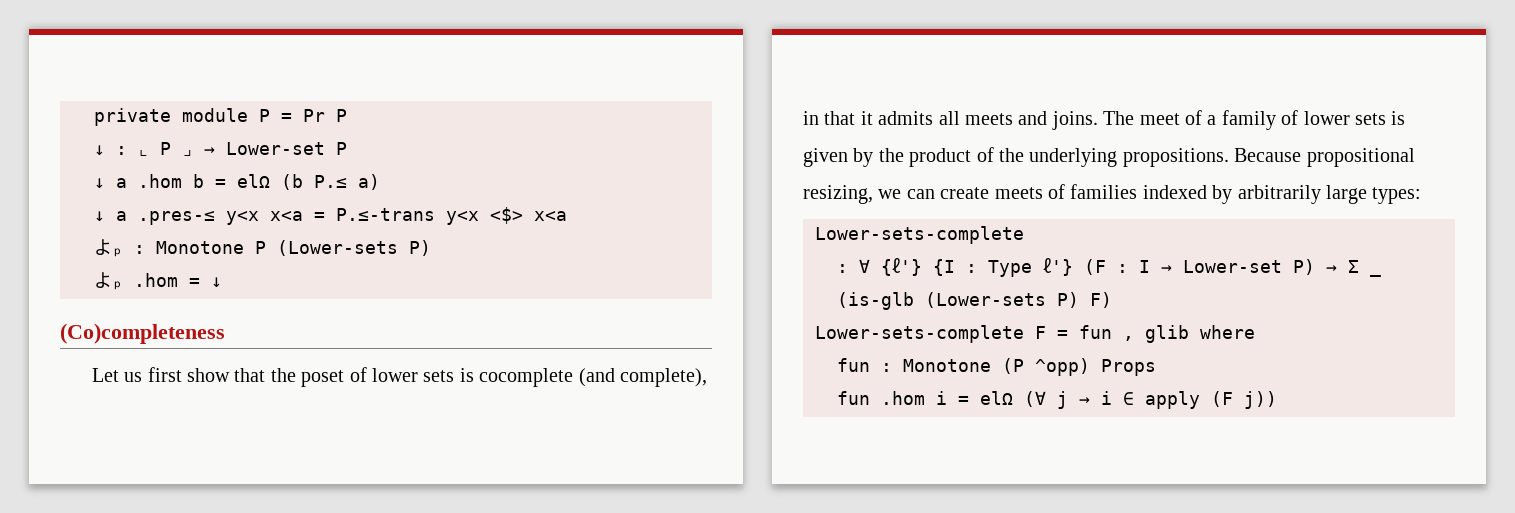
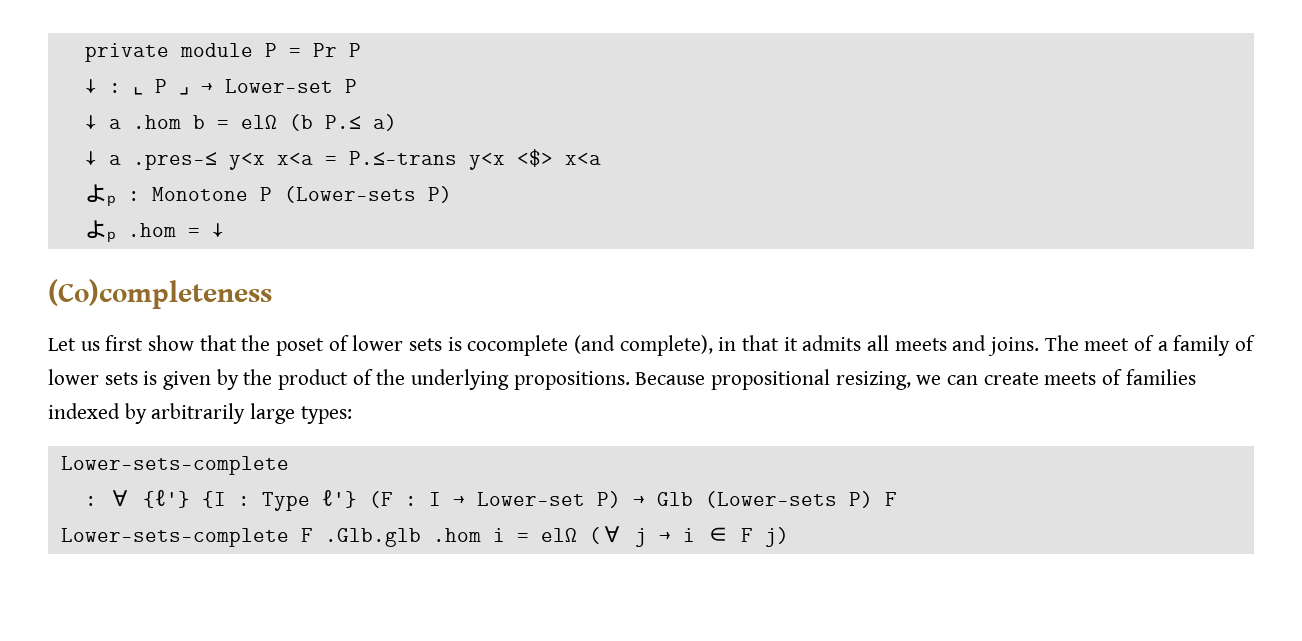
- : ∀ {ℓ'} {I : Type ℓ'} (F : I → Lower-set P) → Σ _ (is-glb (Lower-sets P) F)
+ : ∀ {ℓ'} {I : Type ℓ'} (F : I → Lower-set P) → Glb (Lower-sets P) F
- Lower-sets-complete F = fun , glib where
- fun : Monotone (P ^opp) Props
- fun .hom i = elΩ (∀ j → i ∈ apply (F j))
+ Lower-sets-complete F .Glb.glb .hom i = elΩ (∀ j → i ∈ F j)

